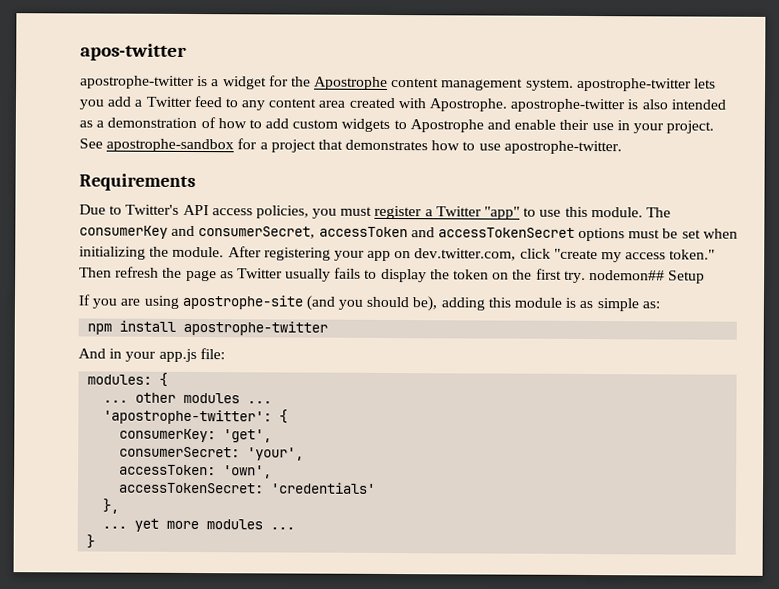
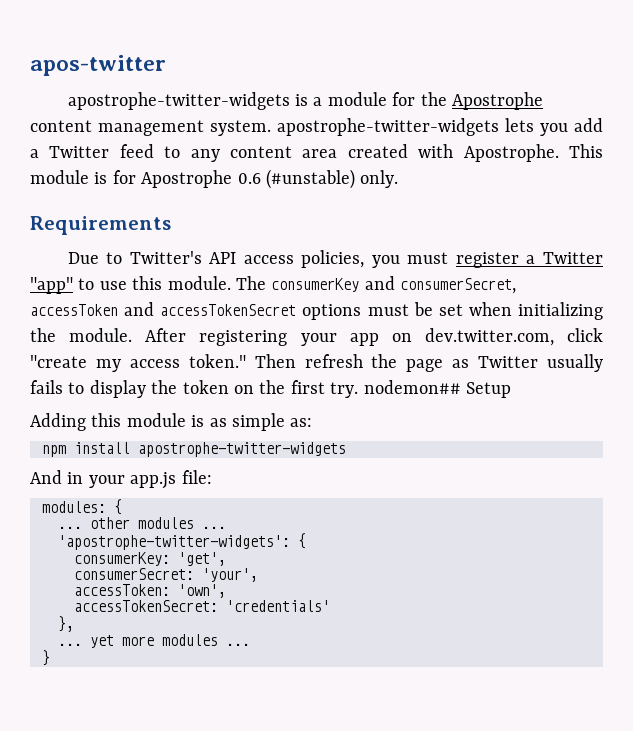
- apostrophe-twitter is a widget for the Apostrophe content management system. apostrophe-twitter lets you add a Twitter feed to any content area created with Apostrophe. apostrophe-twitter is also intended as a demonstration of how to add custom widgets to Apostrophe and enable their use in your project. See apostrophe-sandbox for a project that demonstrates how to use apostrophe-twitter.
+ apostrophe-twitter-widgets is a module for the Apostrophe content management system. apostrophe-twitter-widgets lets you add a Twitter feed to any content area created with Apostrophe. This module is for Apostrophe 0.6 (#unstable) only.
- If you are using apostrophe-site (and you should be), adding this module is as simple as:
+ Adding this module is as simple as:
- npm install apostrophe-twitter
+ npm install apostrophe-twitter-widgets
- 'apostrophe-twitter': {
+ 'apostrophe-twitter-widgets': {

